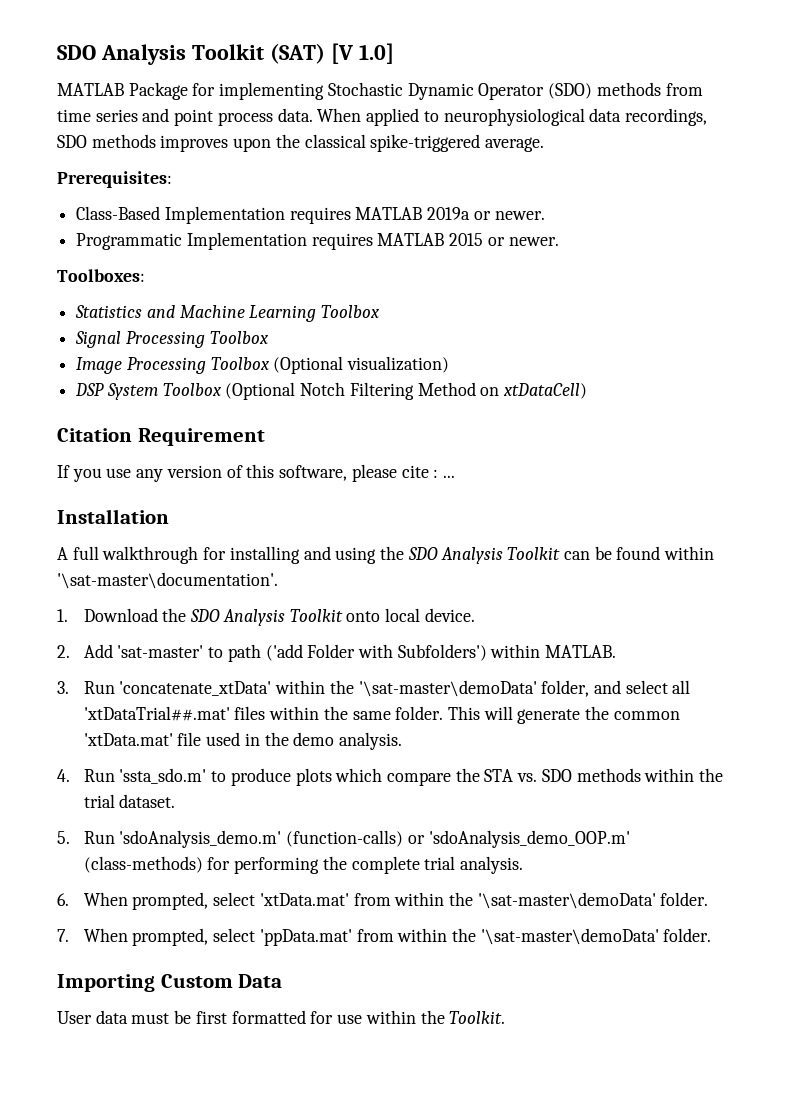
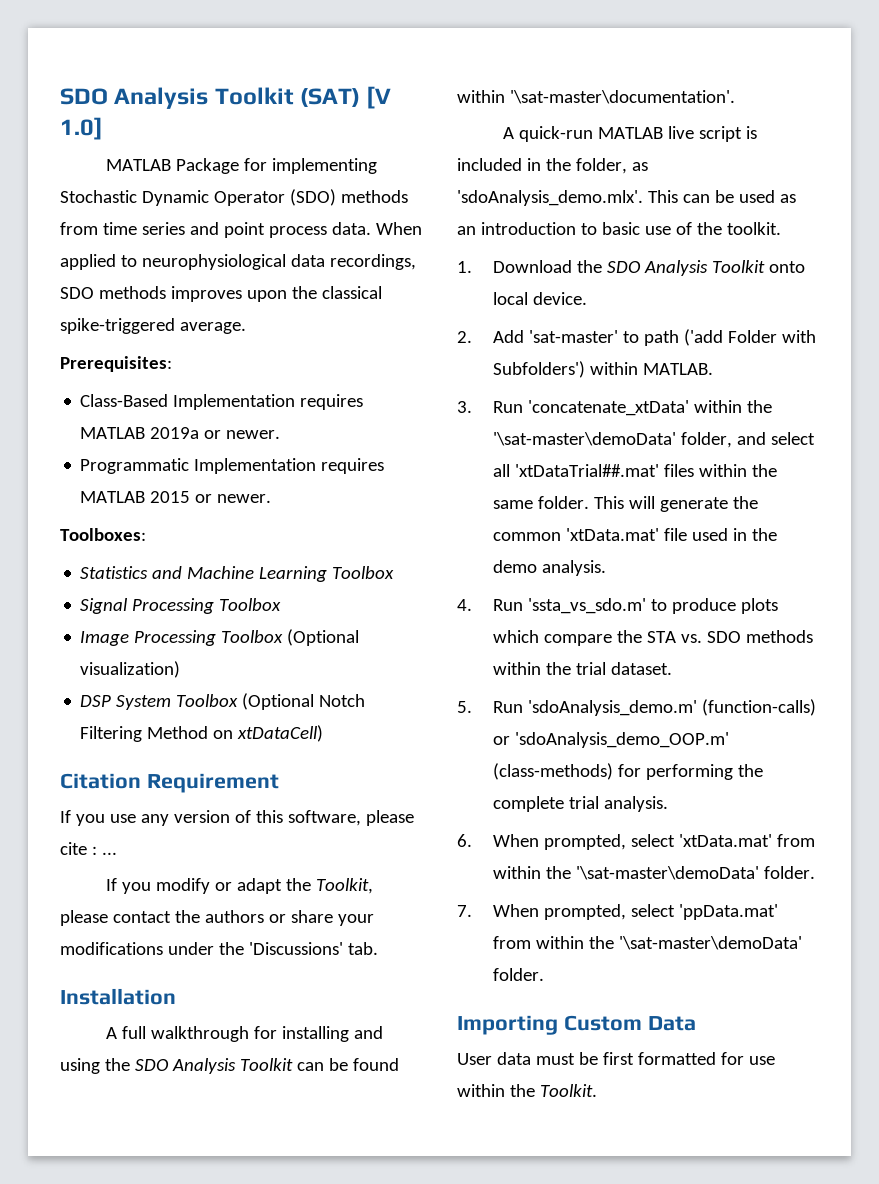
+ If you modify or adapt the Toolkit, please contact the authors or share your modifications under the 'Discussions' tab.
+ A quick-run MATLAB live script is included in the folder, as 'sdoAnalysis_demo.mlx'. This can be used as an introduction to basic use of the toolkit.
- 4. Run 'ssta_sdo.m' to produce plots which compare the STA vs. SDO methods within the trial dataset.
+ 4. Run 'ssta_vs_sdo.m' to produce plots which compare the STA vs. SDO methods within the trial dataset.

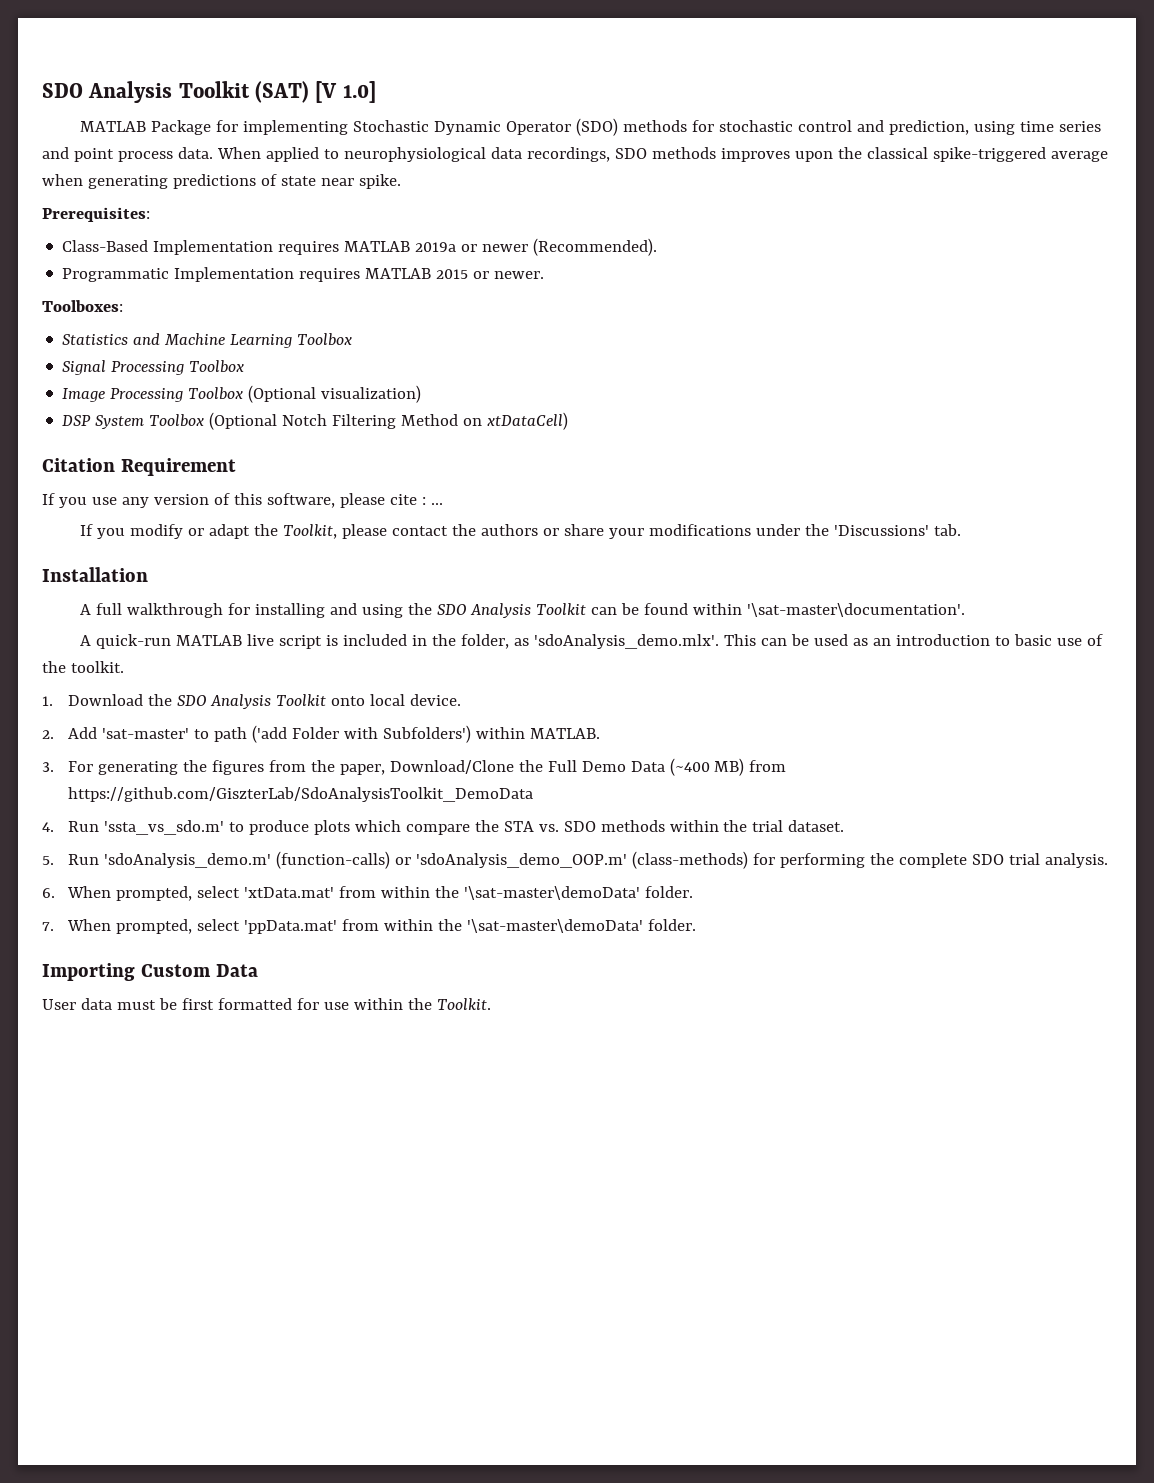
- MATLAB Package for implementing Stochastic Dynamic Operator (SDO) methods from time series and point process data.
+ MATLAB Package for implementing Stochastic Dynamic Operator (SDO) methods for stochastic control and prediction, using time series and point process data.
- When applied to neurophysiological data recordings, SDO methods improves upon the classical spike-triggered average.
+ When applied to neurophysiological data recordings, SDO methods improves upon the classical spike-triggered average when generating predictions of state near spike.
- Class-Based Implementation requires MATLAB 2019a or newer.
+ Class-Based Implementation requires MATLAB 2019a or newer (Recommended).
- 3. Run 'concatenate_xtData' within the '\sat-master\demoData' folder, and select all 'xtDataTrial##.mat' files within the same folder. This will generate the common 'xtData.mat' file used in the demo analysis.
+ 3. For generating the figures from the paper, Download/Clone the Full Demo Data (~400 MB) from https://github.com/GiszterLab/SdoAnalysisToolkit_DemoData
- 5. Run 'sdoAnalysis_demo.m' (function-calls) or 'sdoAnalysis_demo_OOP.m' (class-methods) for performing the complete trial analysis.
+ 5. Run 'sdoAnalysis_demo.m' (function-calls) or 'sdoAnalysis_demo_OOP.m' (class-methods) for performing the complete SDO trial analysis.

